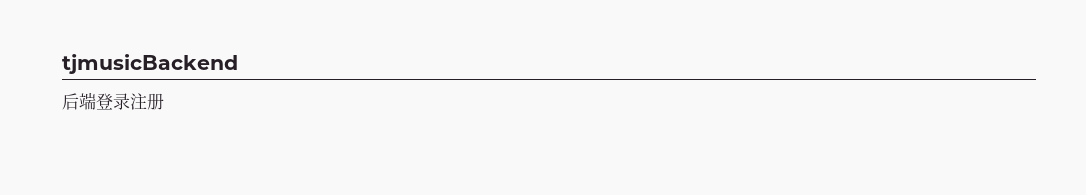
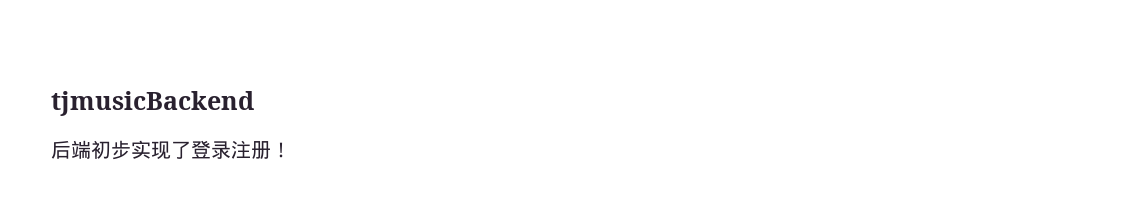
- 后端登录注册
+ 后端初步实现了登录注册！

